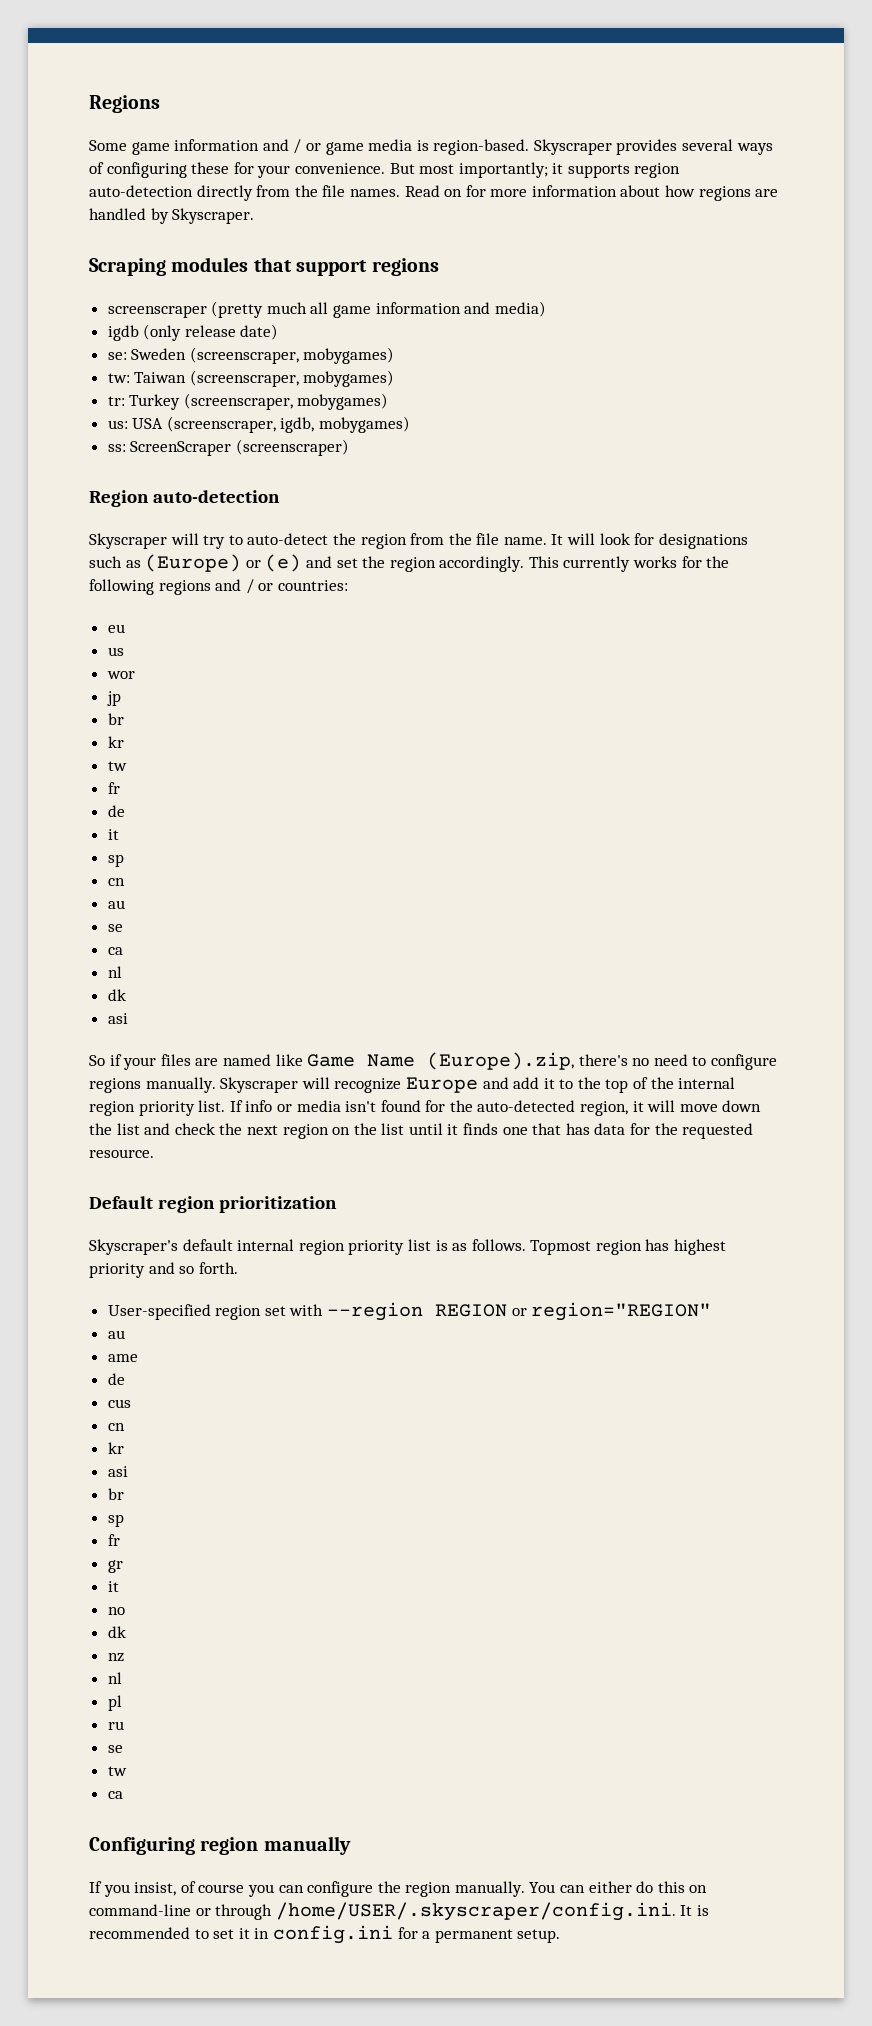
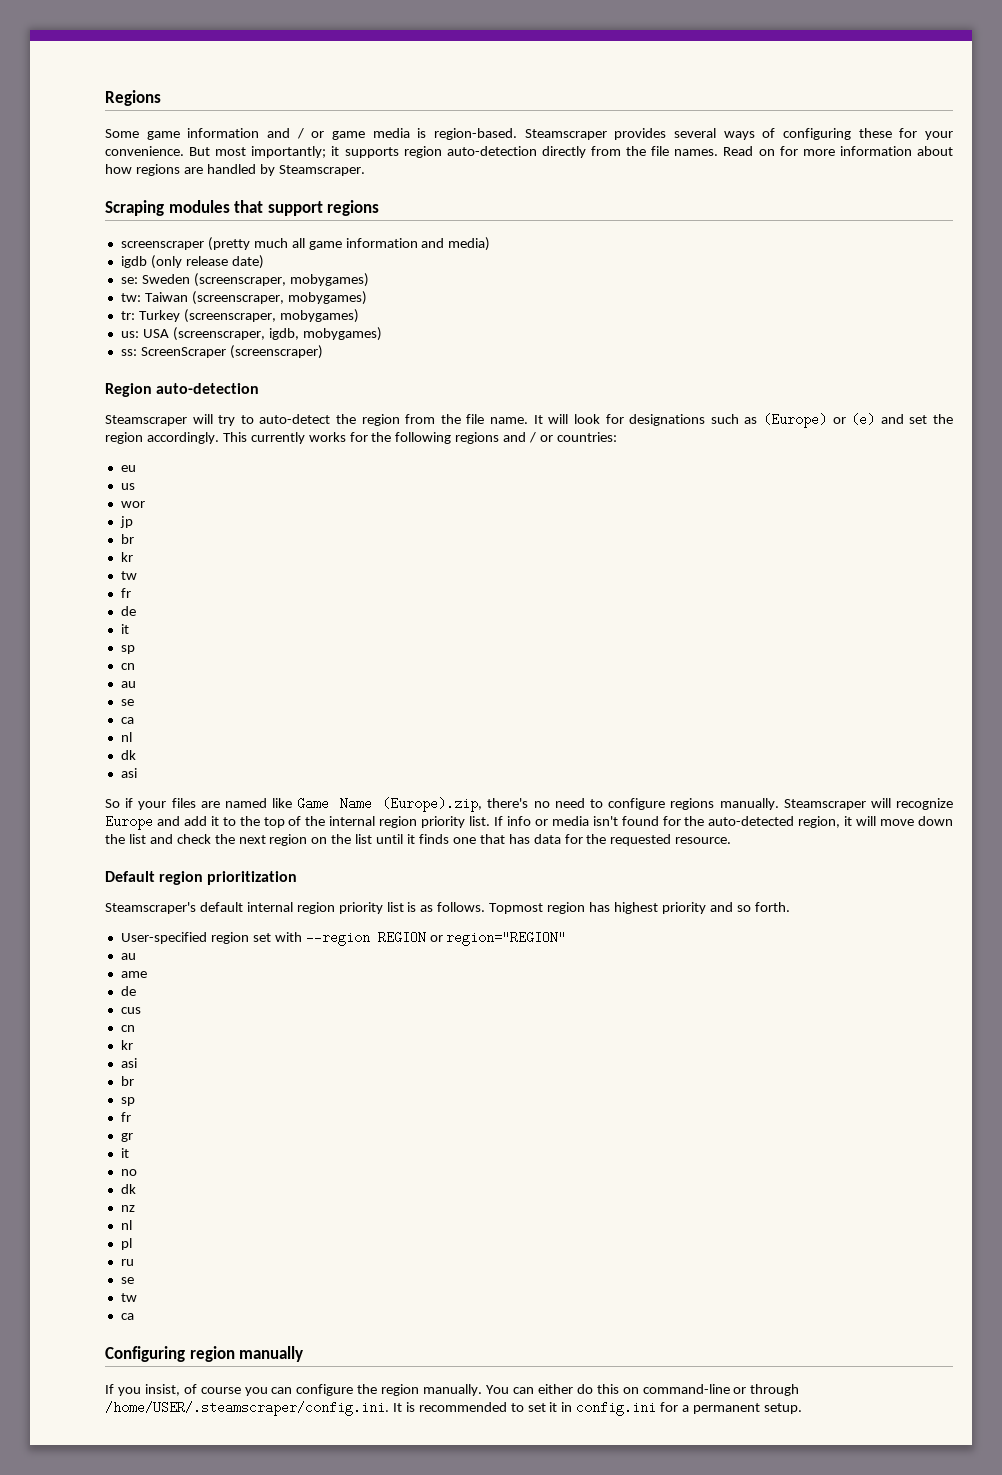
- Skyscraper provides several ways of configuring these for your convenience.
+ Steamscraper provides several ways of configuring these for your convenience.
- Read on for more information about how regions are handled by Skyscraper.
+ Read on for more information about how regions are handled by Steamscraper.
- Skyscraper will try to auto-detect the region from the file name.
+ Steamscraper will try to auto-detect the region from the file name.
- Skyscraper will recognize Europe and add it to the top of the internal region priority list.
+ Steamscraper will recognize Europe and add it to the top of the internal region priority list.
- Skyscraper's default internal region priority list is as follows.
+ Steamscraper's default internal region priority list is as follows.
- You can either do this on command-line or through /home/USER/.skyscraper/config.ini. It is recommended to set it in config.ini for a permanent setup.
+ You can either do this on command-line or through /home/USER/.steamscraper/config.ini. It is recommended to set it in config.ini for a permanent setup.

